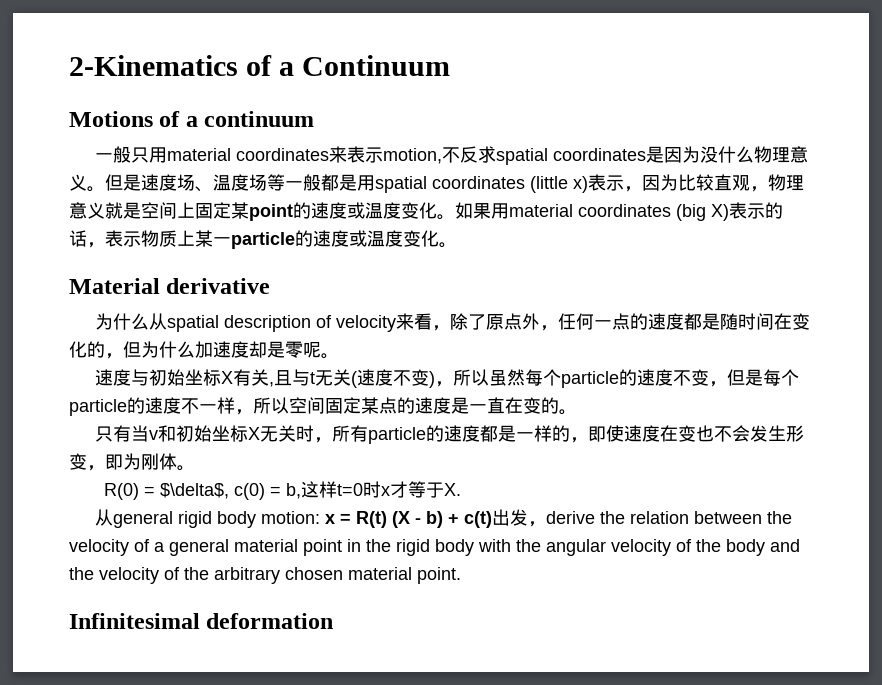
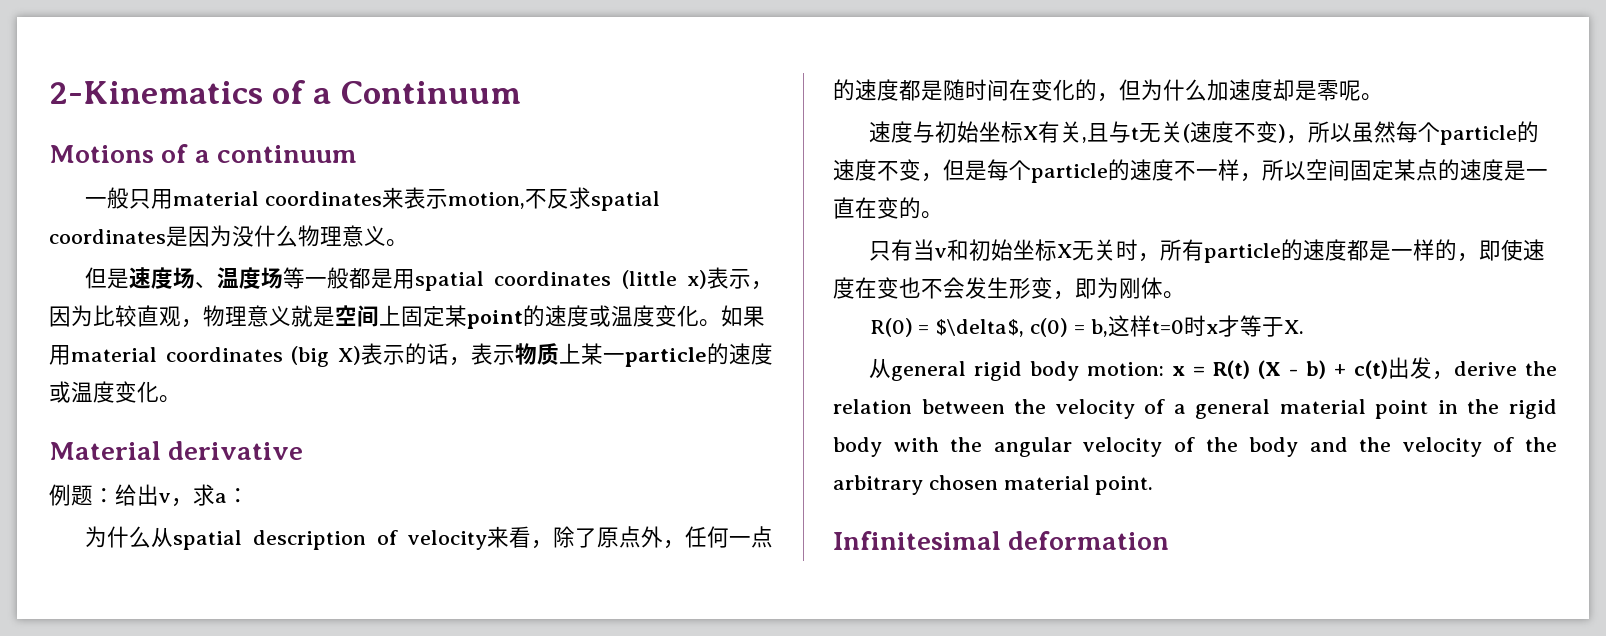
- 一般只用material coordinates来表示motion,不反求spatial coordinates是因为没什么物理意义。但是速度场、温度场等一般都是用spatial coordinates (little x)表示，因为比较直观，物理意义就是空间上固定某point的速度或温度变化。
+ 一般只用material coordinates来表示motion,不反求spatial coordinates是因为没什么物理意义。
+ 但是速度场、温度场等一般都是用spatial coordinates (little x)表示，因为比较直观，物理意义就是空间上固定某point的速度或温度变化。
+ 例题：给出v，求a：

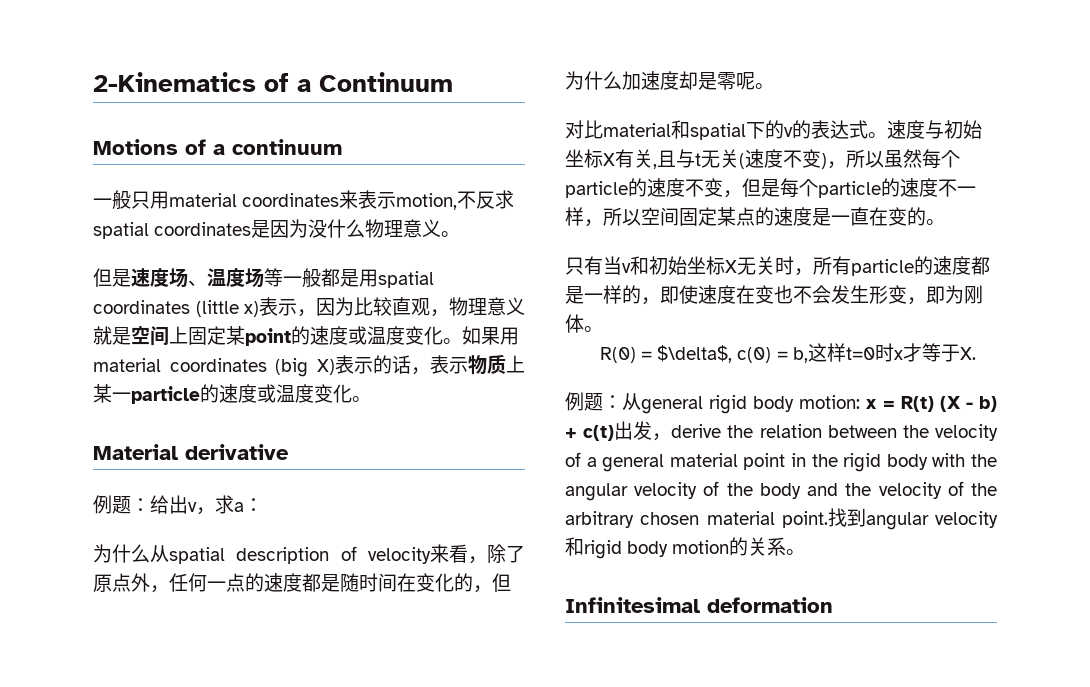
+ 对比material和spatial下的v的表达式。
- 从general rigid body motion: x = R(t) (X - b) + c(t)出发，derive the relation between the velocity of a general material point in the rigid body with the angular velocity of the body and the velocity of the arbitrary chosen material point.
+ 例题：从general rigid body motion: x = R(t) (X - b) + c(t)出发，derive the relation between the velocity of a general material point in the rigid body with the angular velocity of the body and the velocity of the arbitrary chosen material point.找到angular velocity和rigid body motion的关系。

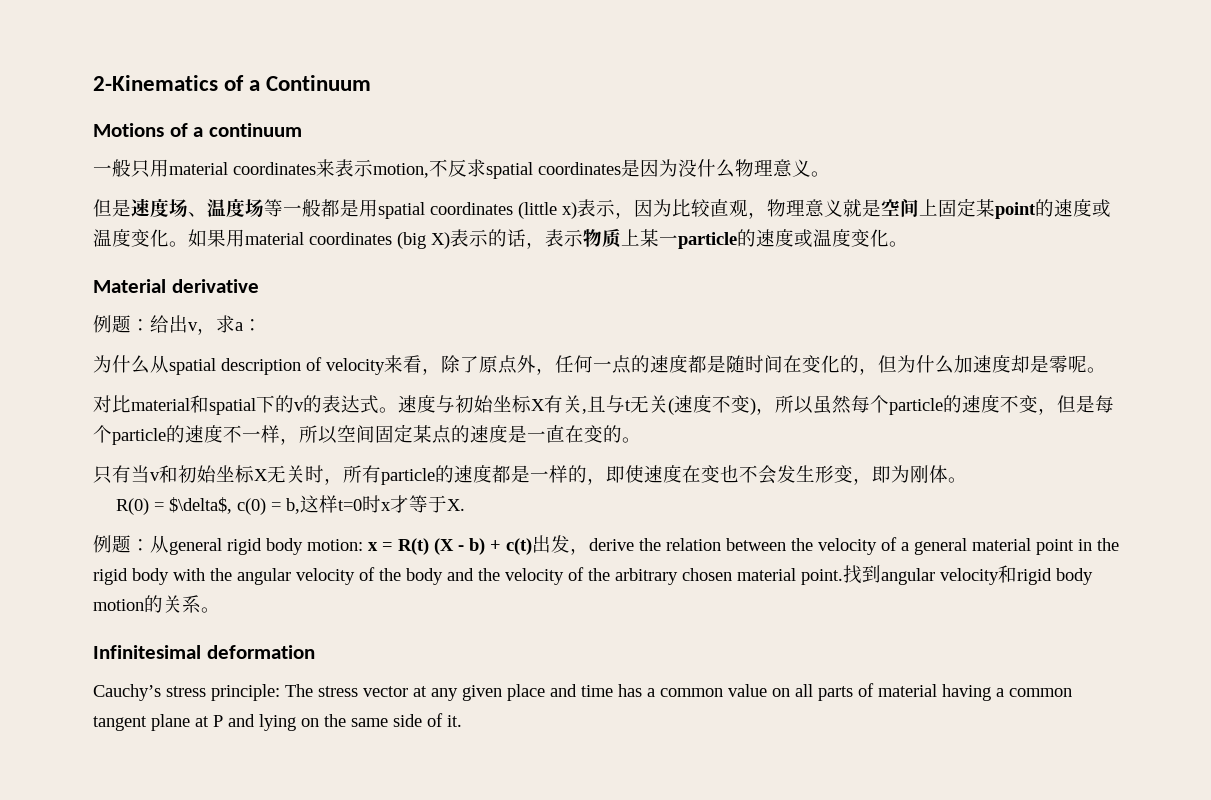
+ Cauchy’s stress principle: The stress vector at any given place and time has a common value on all parts of material having a common tangent plane at P and lying on the same side of it.

